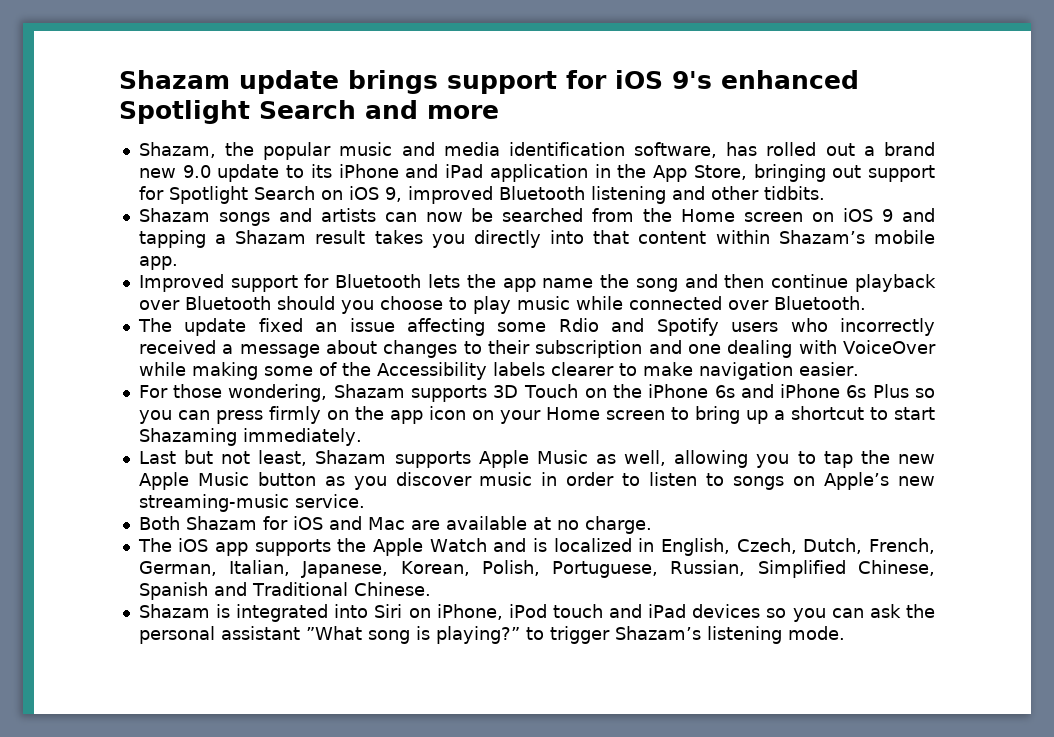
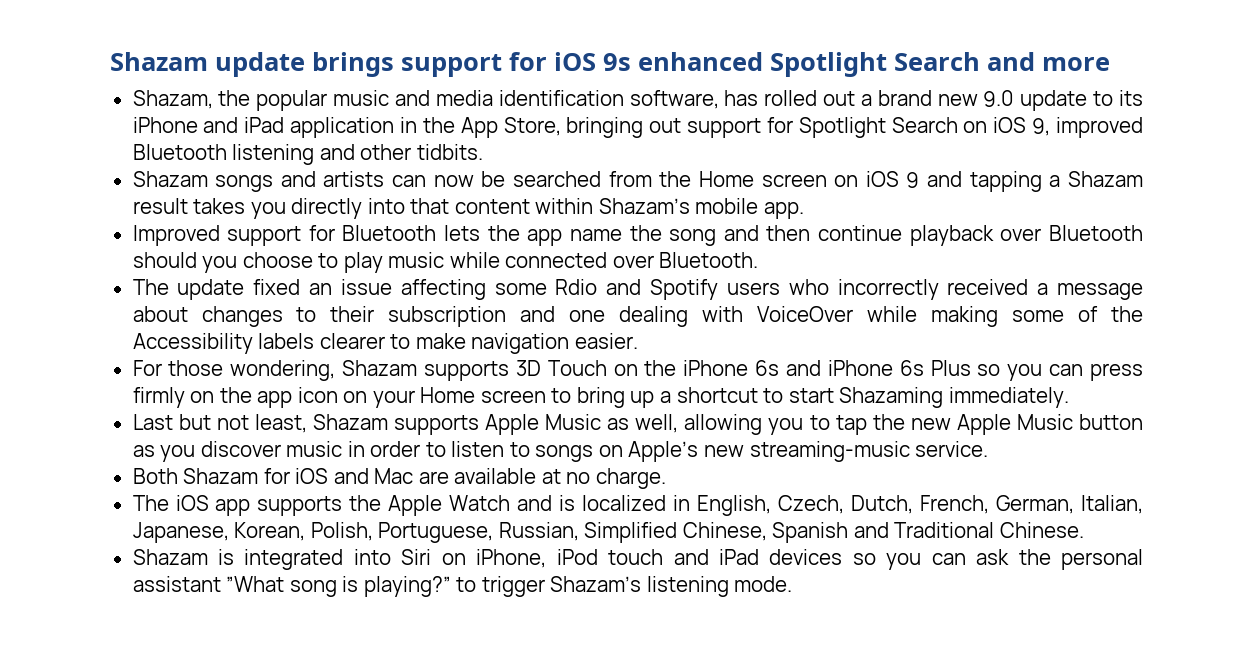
- Shazam update brings support for iOS 9's enhanced Spotlight Search and more
+ Shazam update brings support for iOS 9s enhanced Spotlight Search and more

